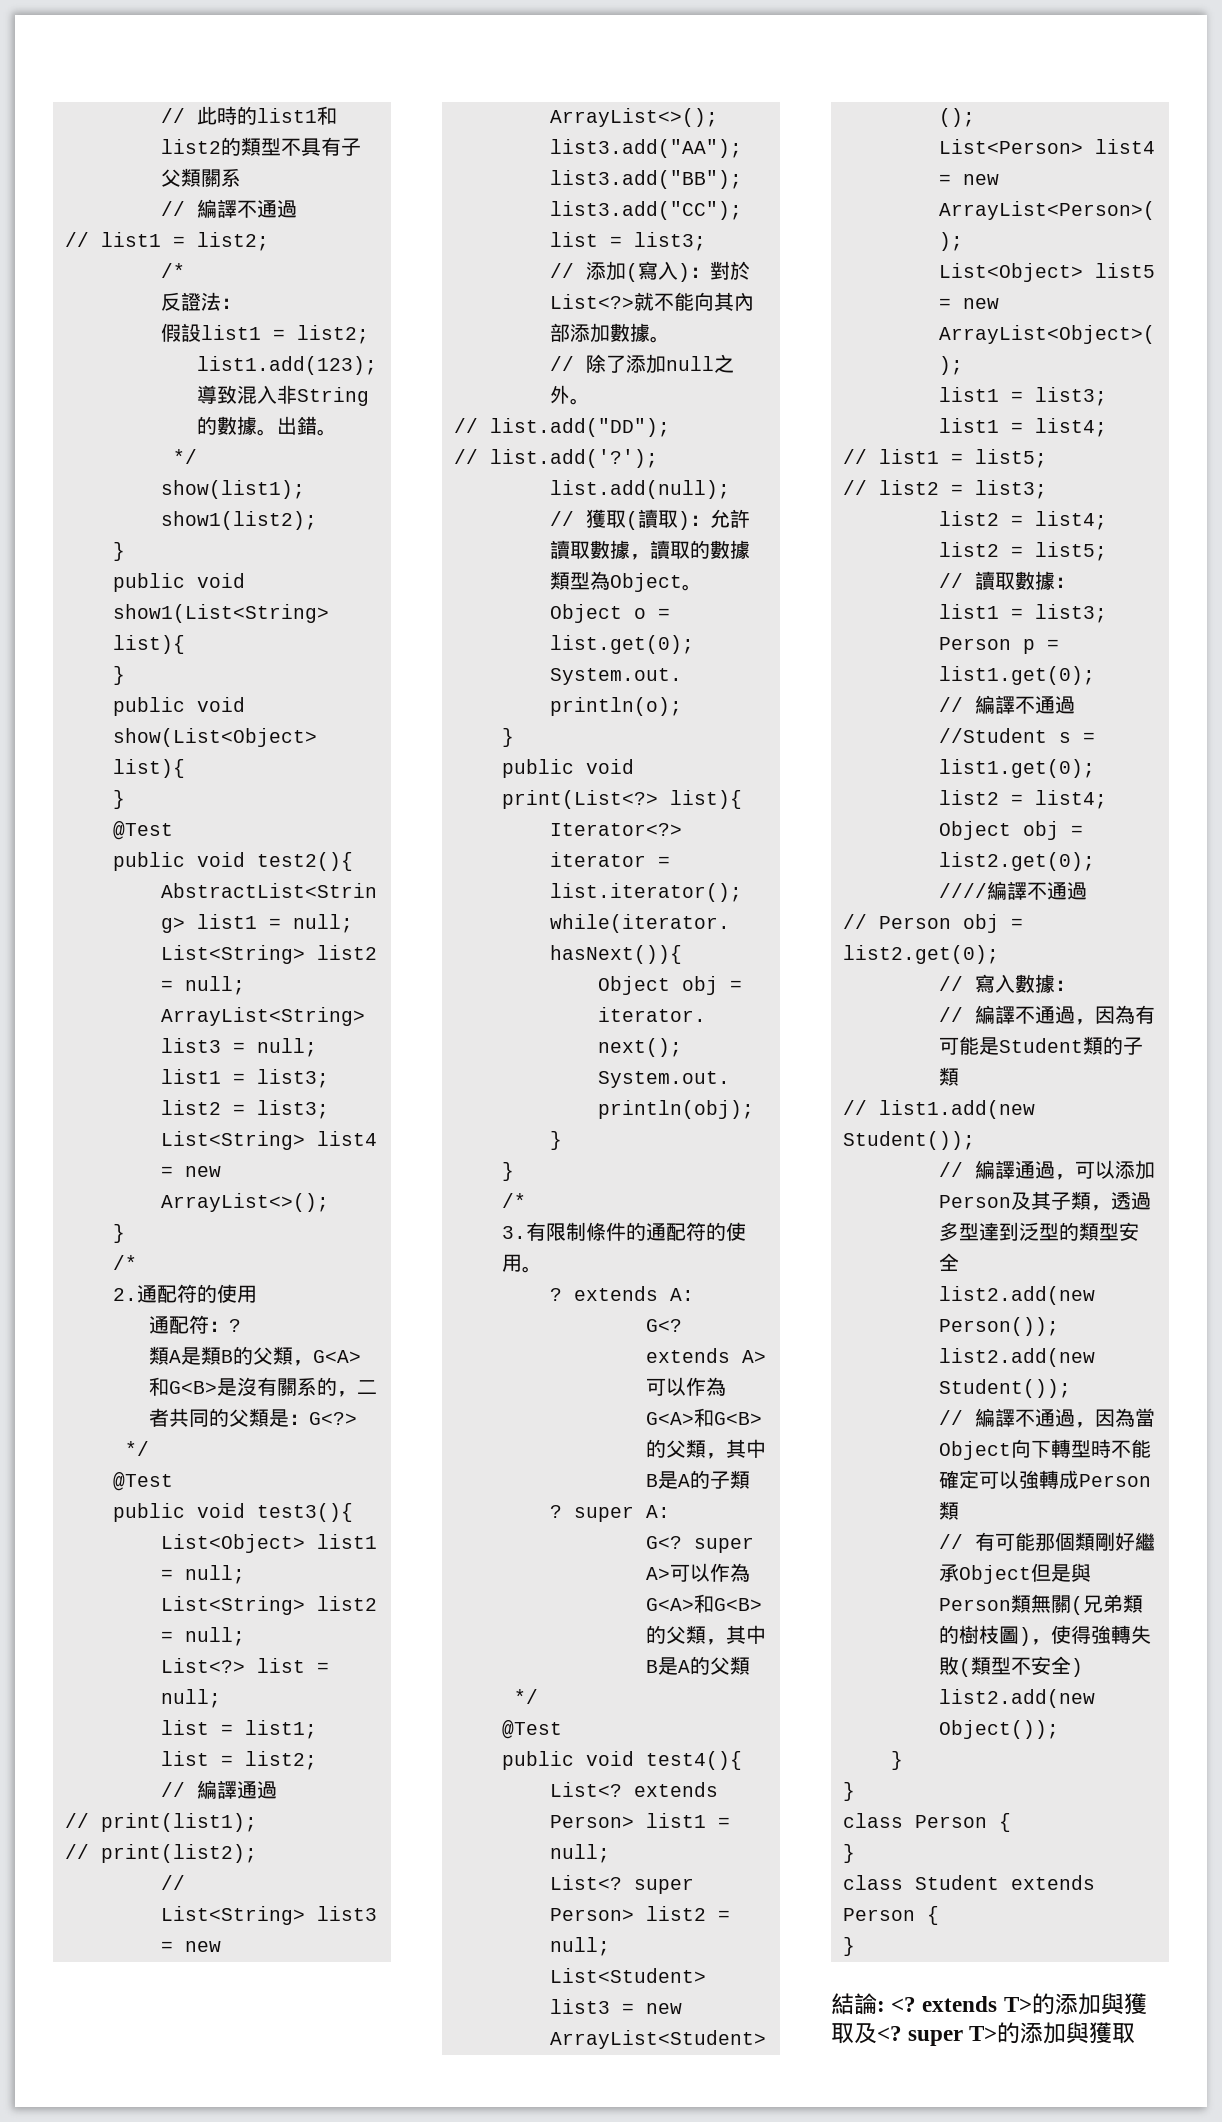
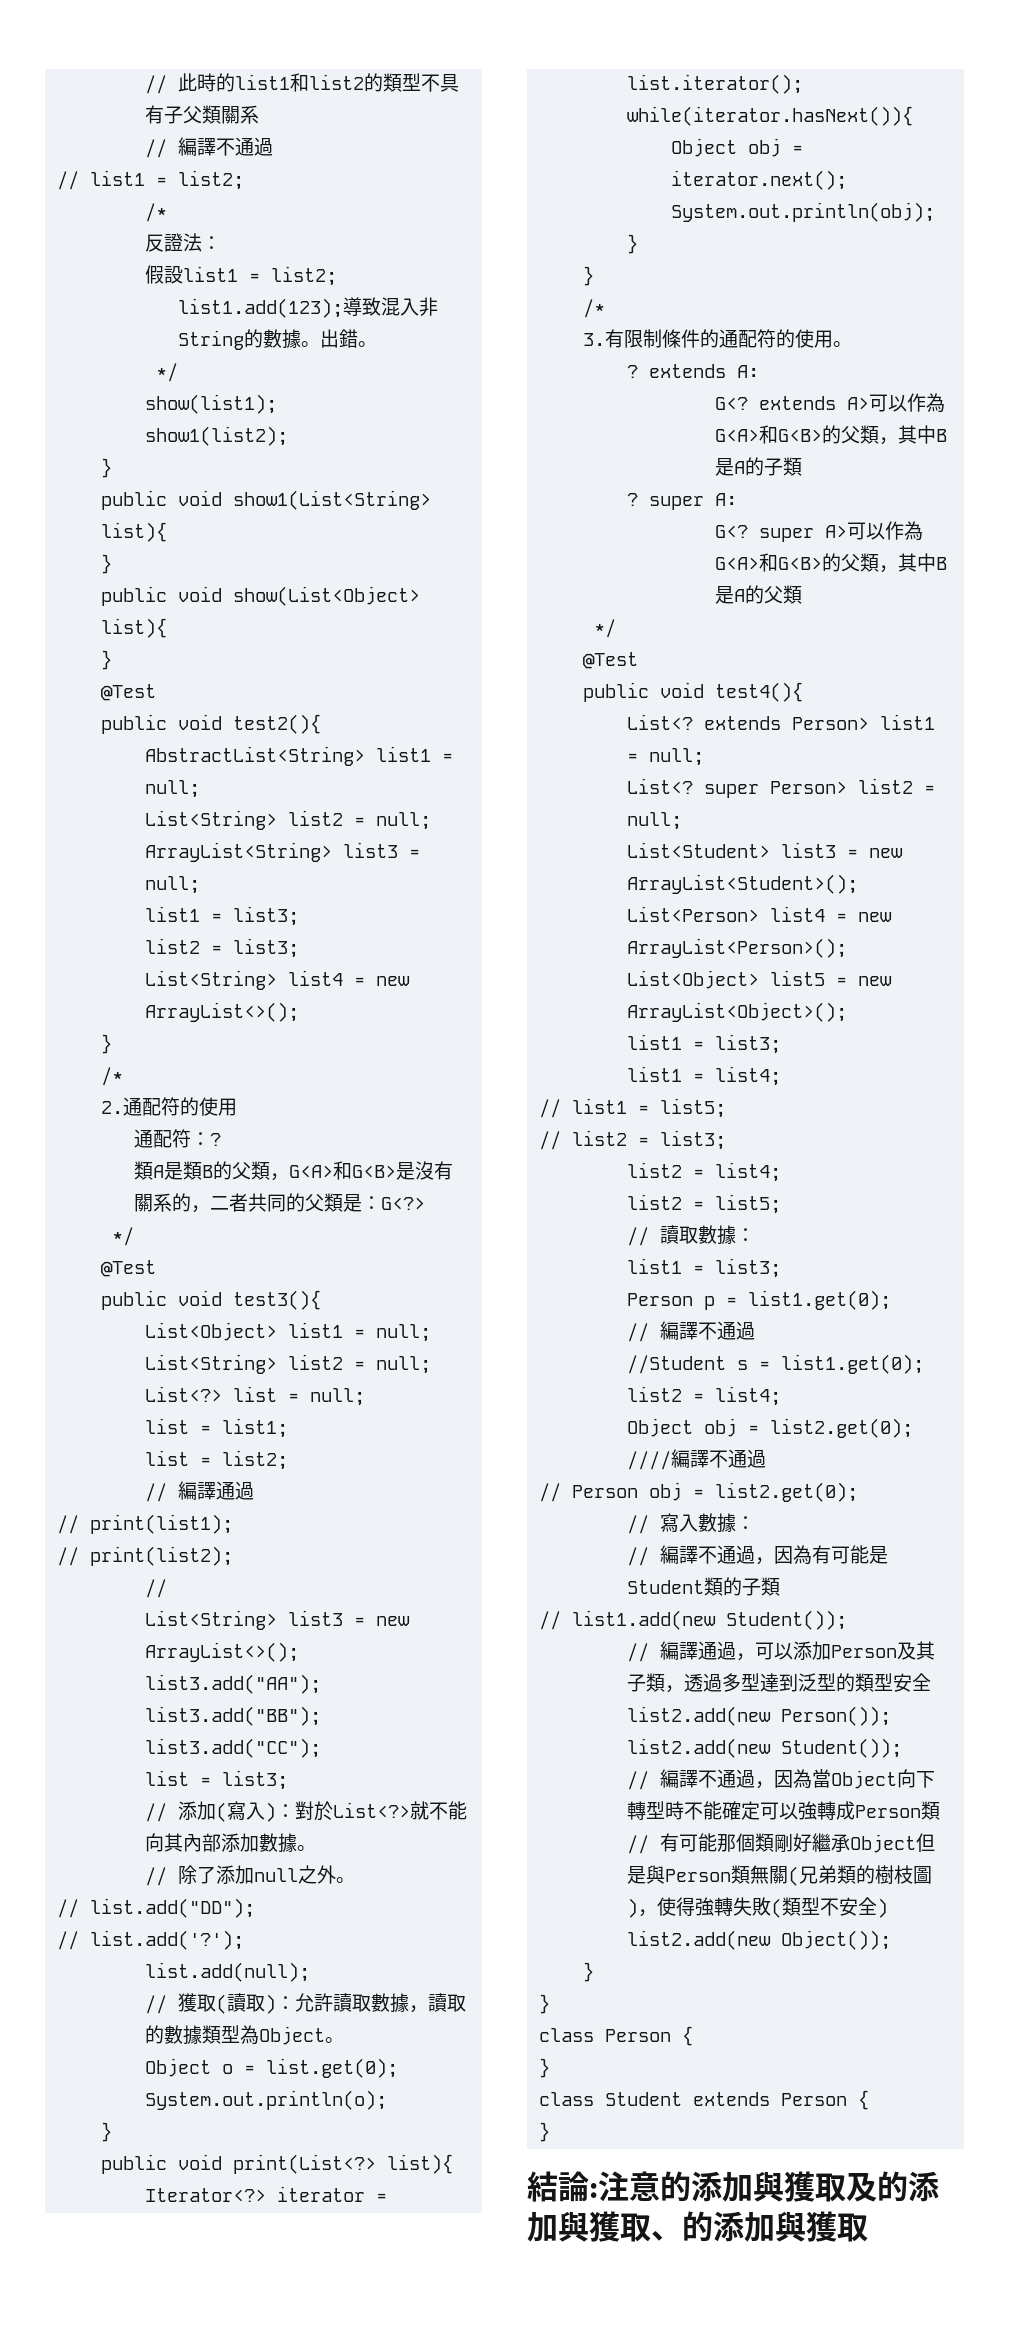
- 結論: <? extends T>的添加與獲取及<? super T>的添加與獲取
+ 結論:注意的添加與獲取及的添加與獲取、的添加與獲取

